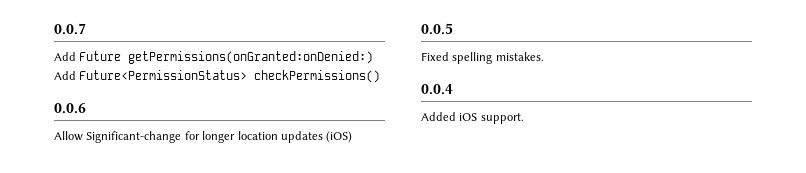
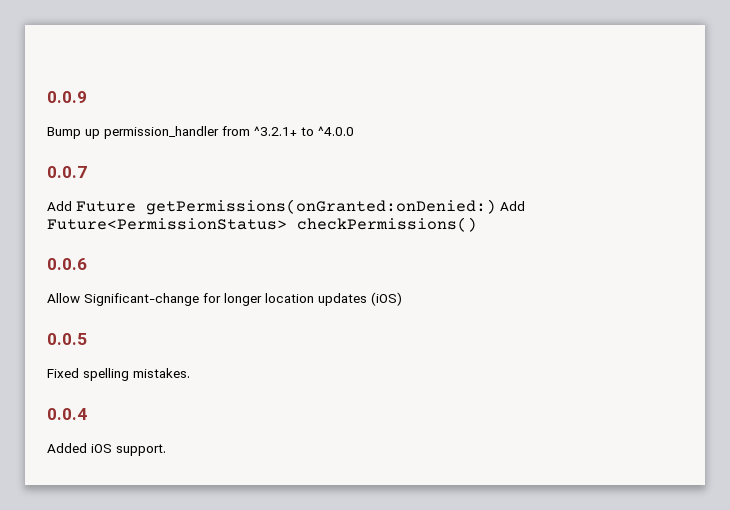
+ 0.0.9
+ Bump up permission_handler from ^3.2.1+ to ^4.0.0

